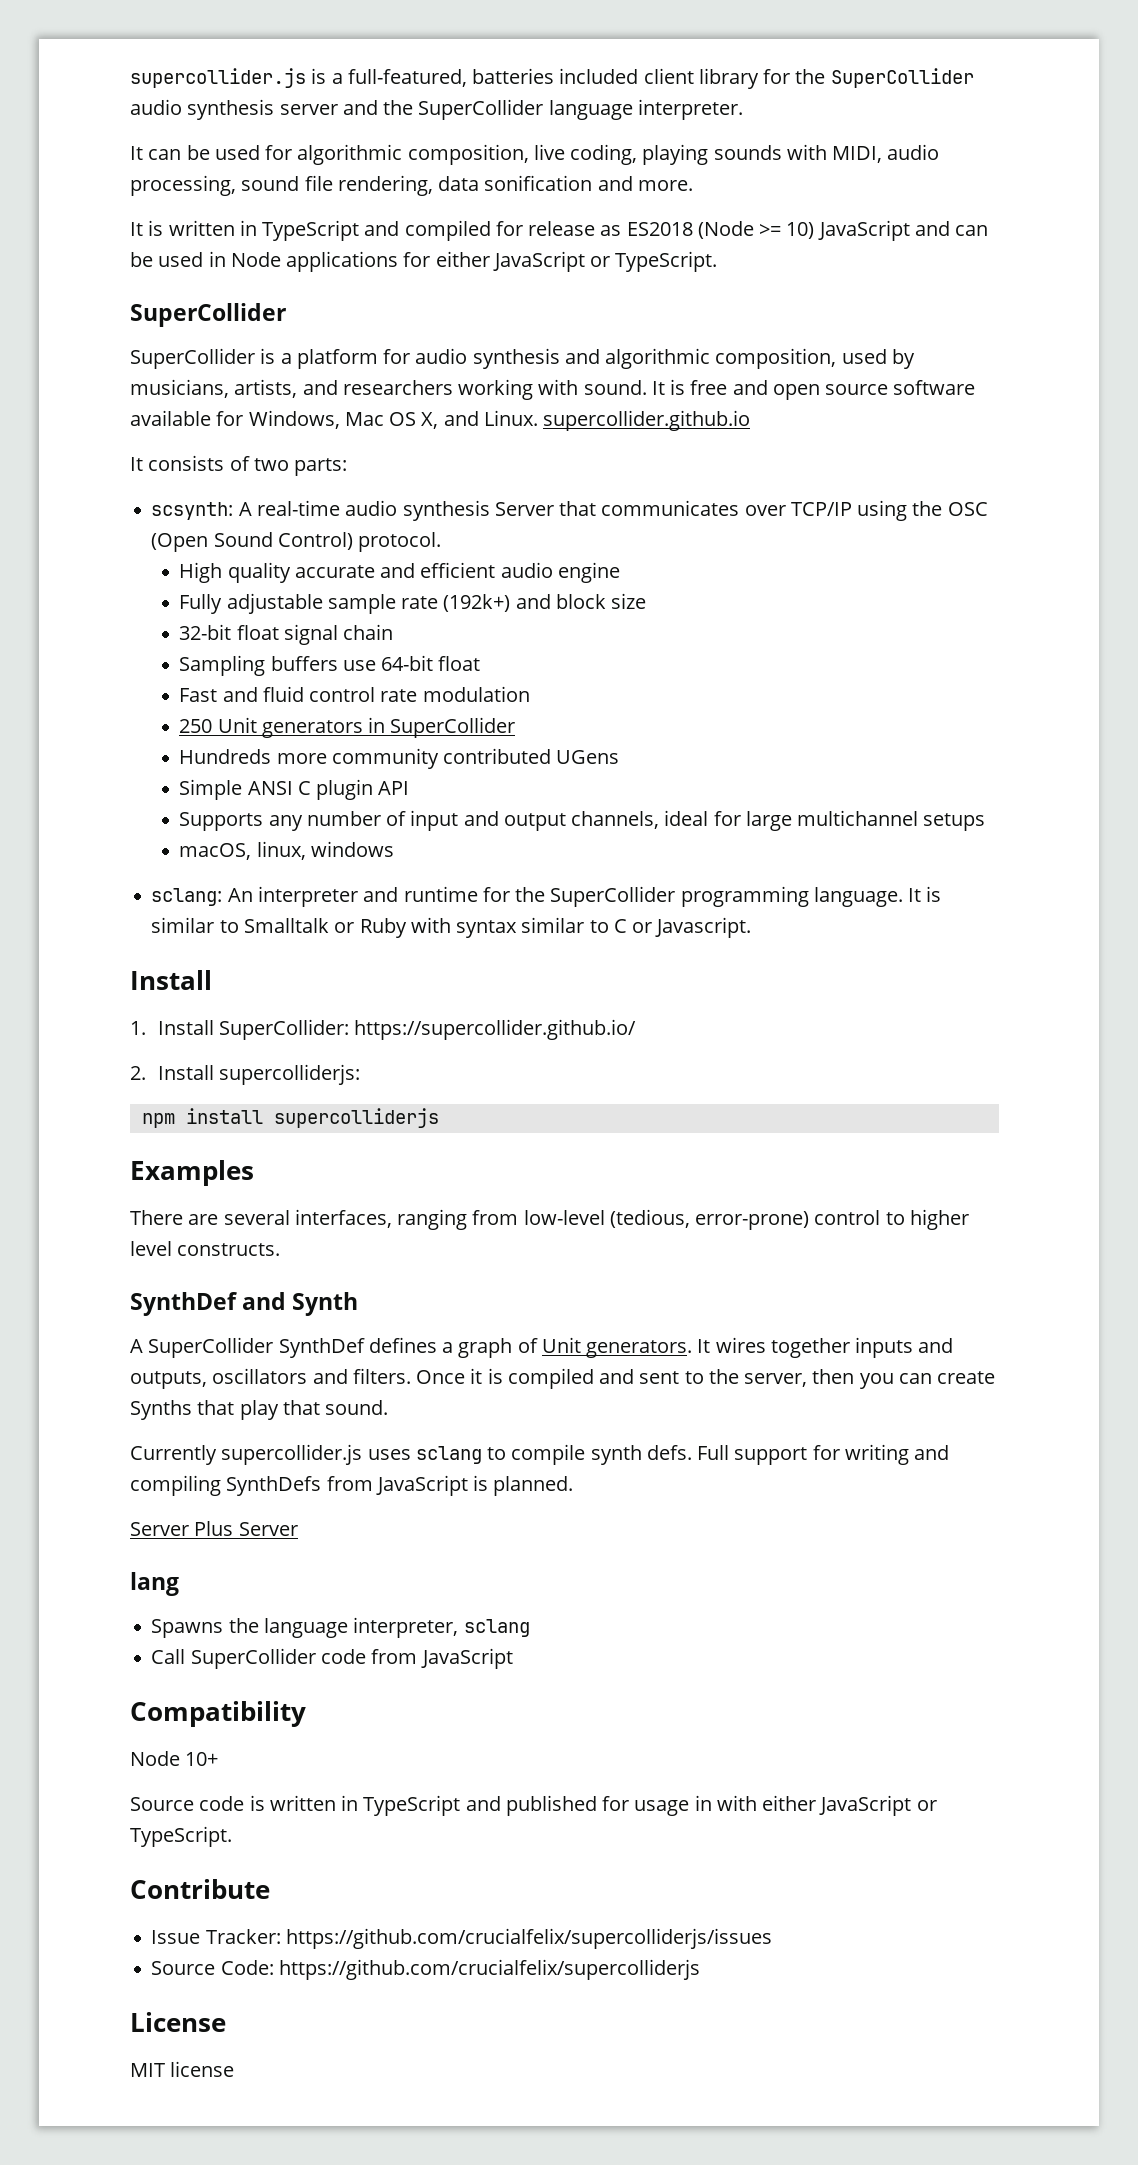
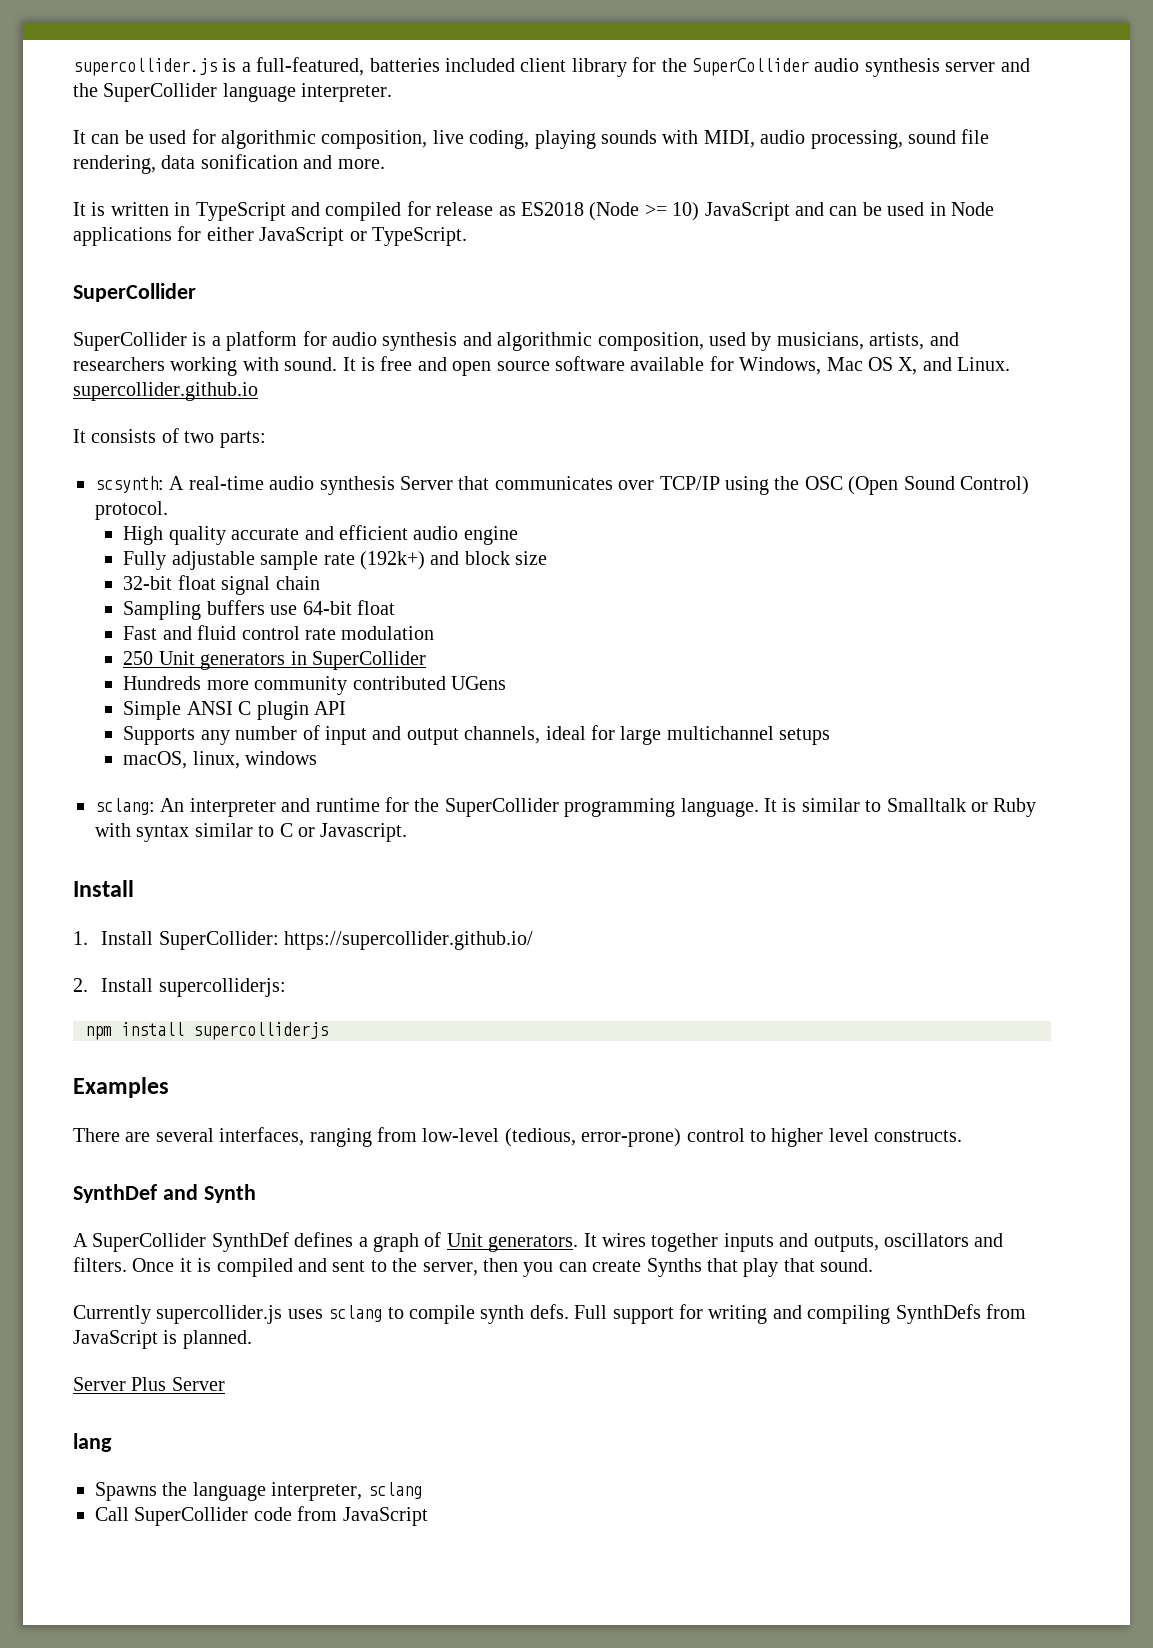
- Compatibility
- Node 10+
- Source code is written in TypeScript and published for usage in with either JavaScript or TypeScript.
- Contribute
- Issue Tracker: https://github.com/crucialfelix/supercolliderjs/issues
- Source Code: https://github.com/crucialfelix/supercolliderjs
- License
- MIT license

